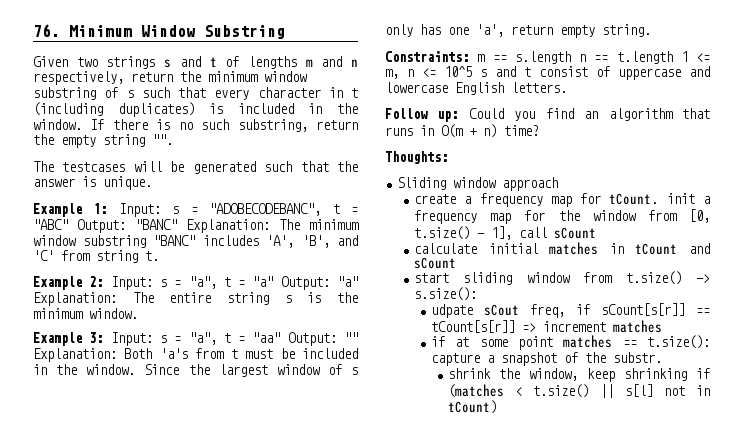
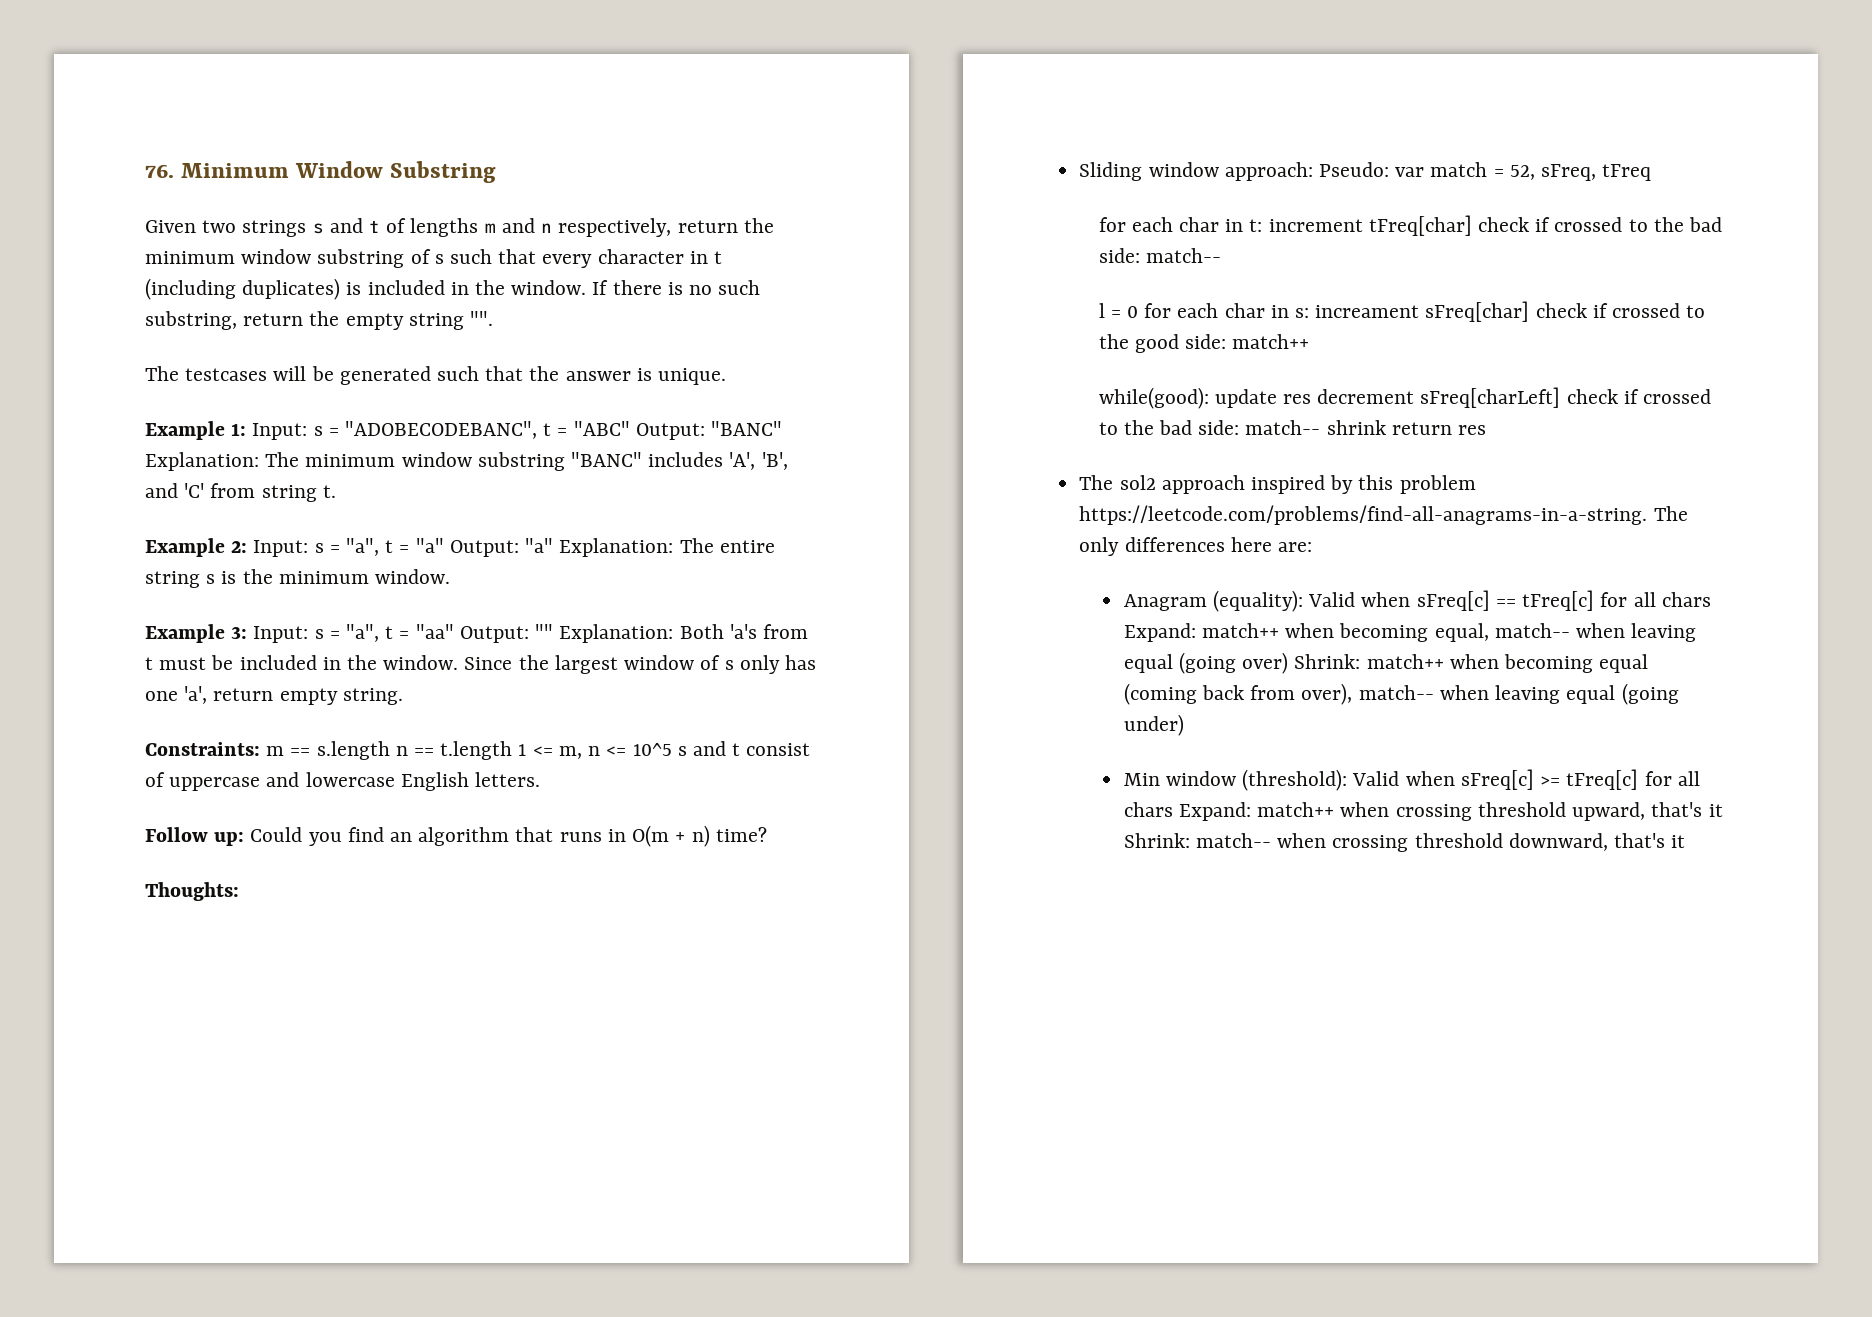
- Sliding window approach
- create a frequency map for tCount. init a frequency map for the window from [0, t.size() - 1], call sCount
- calculate initial matches in tCount and sCount
- start sliding window from t.size() -> s.size():
- udpate sCout freq, if sCount[s[r]] == tCount[s[r]] => increment matches
- if at some point matches == t.size(): capture a snapshot of the substr.
- shrink the window, keep shrinking if (matches < t.size() || s[l] not in tCount)
+ Sliding window approach: Pseudo: var match = 52, sFreq, tFreq
+ for each char in t: increment tFreq[char] check if crossed to the bad side: match--
+ l = 0 for each char in s: increament sFreq[char] check if crossed to the good side: match++
+ while(good): update res decrement sFreq[charLeft] check if crossed to the bad side: match-- shrink return res
+ The sol2 approach inspired by this problem https://leetcode.com/problems/find-all-anagrams-in-a-string. The only differences here are:
+ Anagram (equality): Valid when sFreq[c] == tFreq[c] for all chars Expand: match++ when becoming equal, match-- when leaving equal (going over) Shrink: match++ when becoming equal (coming back from over), match-- when leaving equal (going under)
+ Min window (threshold): Valid when sFreq[c] >= tFreq[c] for all chars Expand: match++ when crossing threshold upward, that's it Shrink: match-- when crossing threshold downward, that's it

